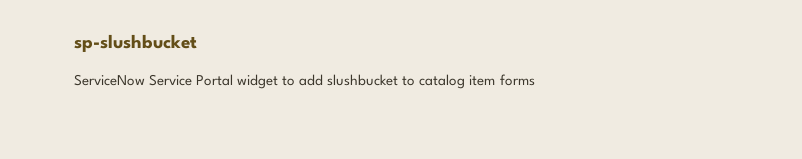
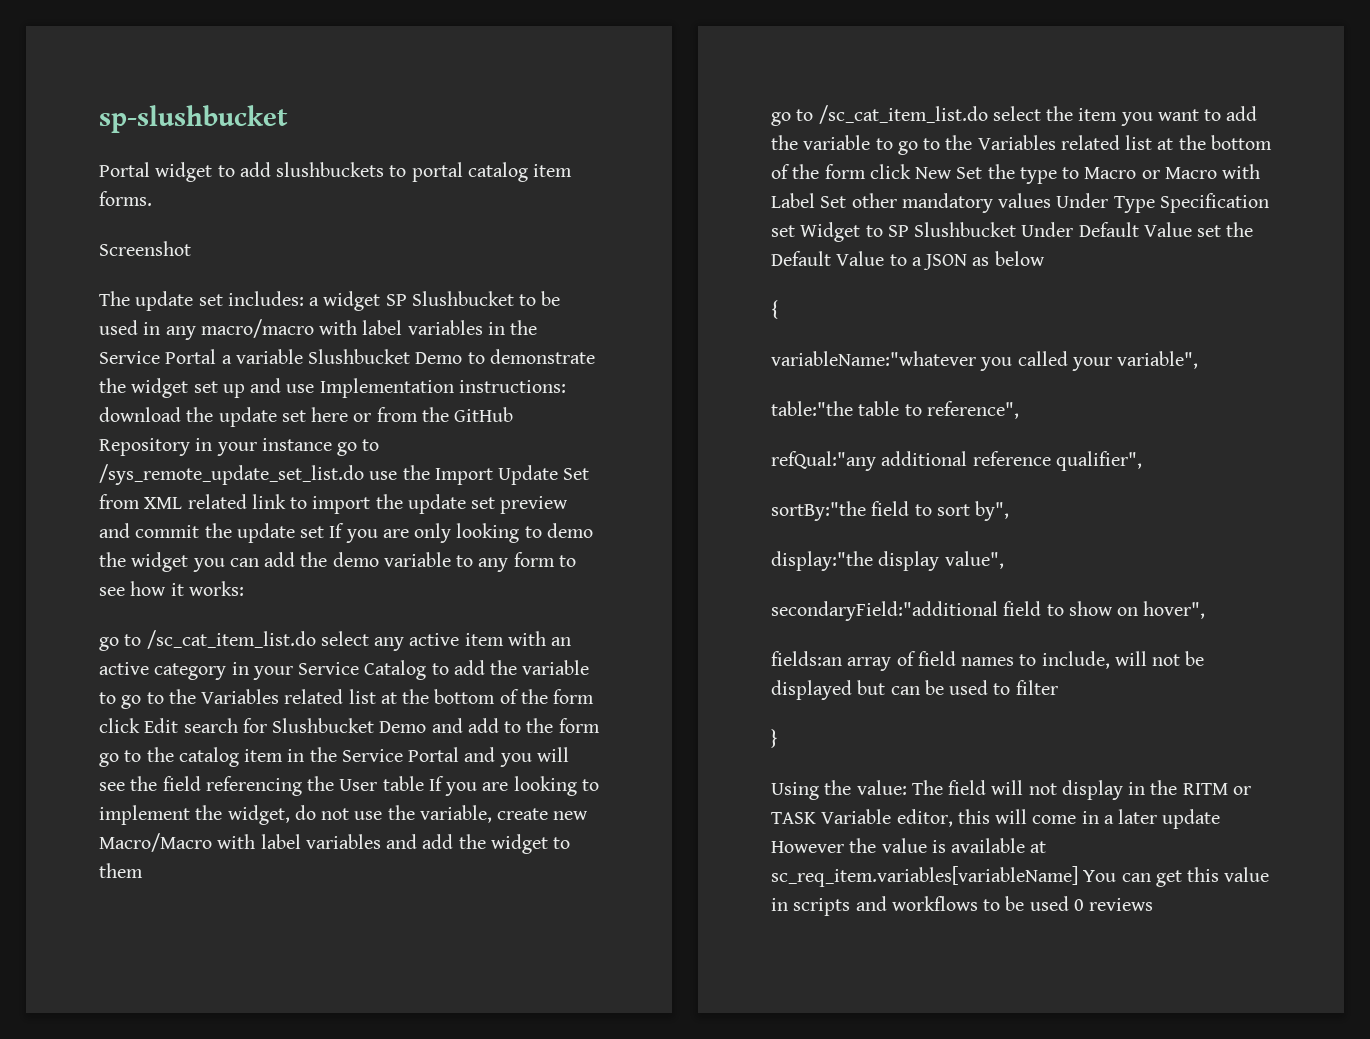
- ServiceNow Service Portal widget to add slushbucket to catalog item forms
+ Portal widget to add slushbuckets to portal catalog item forms.
+ Screenshot
+ The update set includes: a widget SP Slushbucket to be used in any macro/macro with label variables in the Service Portal a variable Slushbucket Demo to demonstrate the widget set up and use Implementation instructions: download the update set here or from the GitHub Repository in your instance go to /sys_remote_update_set_list.do use the Import Update Set from XML related link to import the update set preview and commit the update set If you are only looking to demo the widget you can add the demo variable to any form to see how it works:
+ go to /sc_cat_item_list.do select any active item with an active category in your Service Catalog to add the variable to go to the Variables related list at the bottom of the form click Edit search for Slushbucket Demo and add to the form go to the catalog item in the Service Portal and you will see the field referencing the User table If you are looking to implement the widget, do not use the variable, create new Macro/Macro with label variables and add the widget to them
+ go to /sc_cat_item_list.do select the item you want to add the variable to go to the Variables related list at the bottom of the form click New Set the type to Macro or Macro with Label Set other mandatory values Under Type Specification set Widget to SP Slushbucket Under Default Value set the Default Value to a JSON as below
+ {
+ variableName:"whatever you called your variable",
+ table:"the table to reference",
+ refQual:"any additional reference qualifier",
+ sortBy:"the field to sort by",
+ display:"the display value",
+ secondaryField:"additional field to show on hover",
+ fields:an array of field names to include, will not be displayed but can be used to filter
+ }
+ Using the value: The field will not display in the RITM or TASK Variable editor, this will come in a later update However the value is available at sc_req_item.variables[variableName] You can get this value in scripts and workflows to be used 0 reviews

